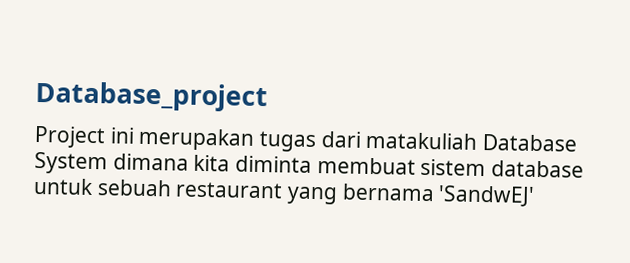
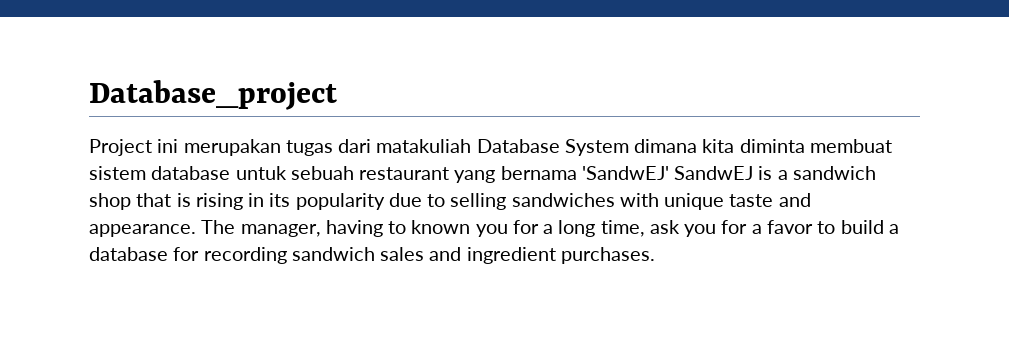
- Project ini merupakan tugas dari matakuliah Database System dimana kita diminta membuat sistem database untuk sebuah restaurant yang bernama 'SandwEJ'
+ Project ini merupakan tugas dari matakuliah Database System dimana kita diminta membuat sistem database untuk sebuah restaurant yang bernama 'SandwEJ' SandwEJ is a sandwich shop that is rising in its popularity due to selling sandwiches with unique taste and appearance. The manager, having to known you for a long time, ask you for a favor to build a database for recording sandwich sales and ingredient purchases.

